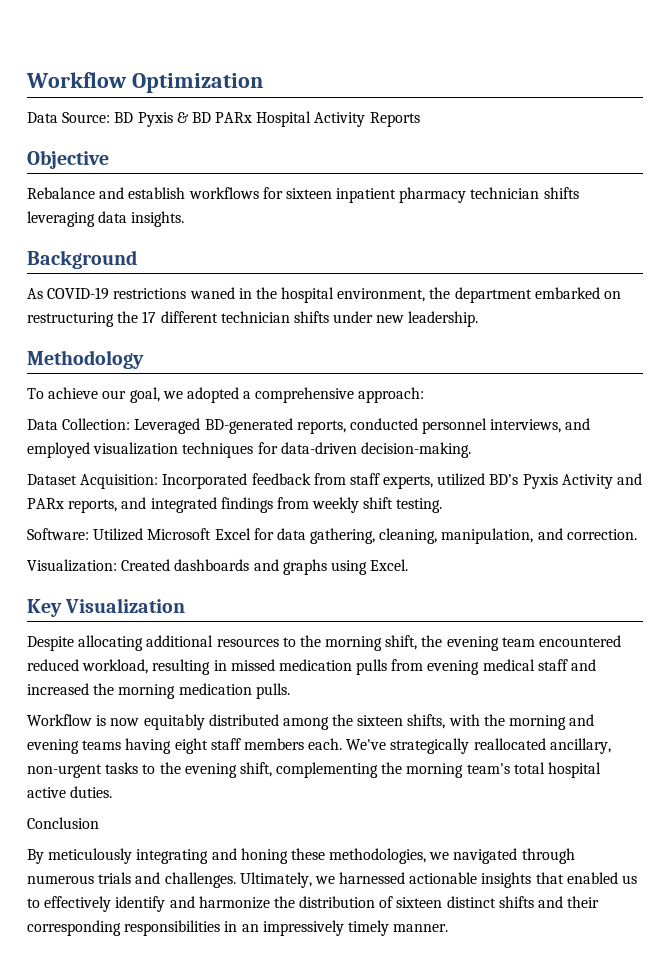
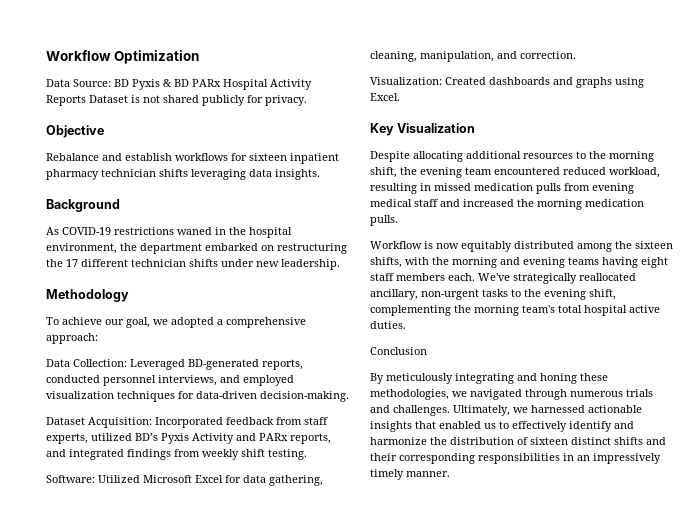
- Data Source: BD Pyxis & BD PARx Hospital Activity Reports
+ Data Source: BD Pyxis & BD PARx Hospital Activity Reports Dataset is not shared publicly for privacy.

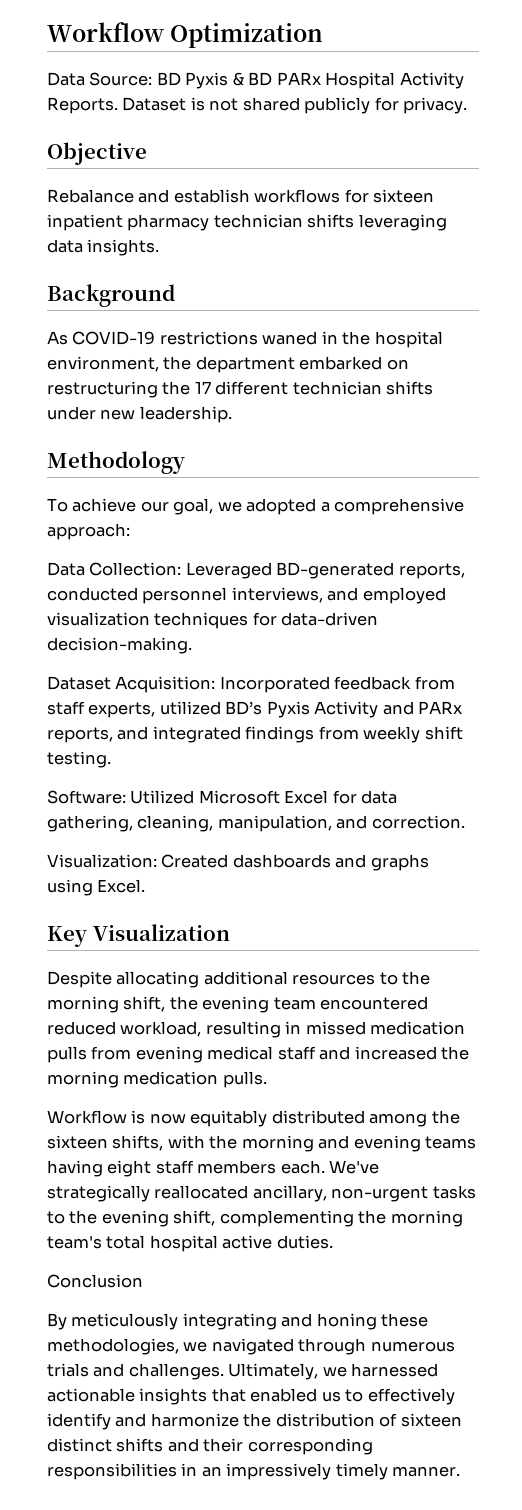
- Data Source: BD Pyxis & BD PARx Hospital Activity Reports Dataset is not shared publicly for privacy.
+ Data Source: BD Pyxis & BD PARx Hospital Activity Reports. Dataset is not shared publicly for privacy.

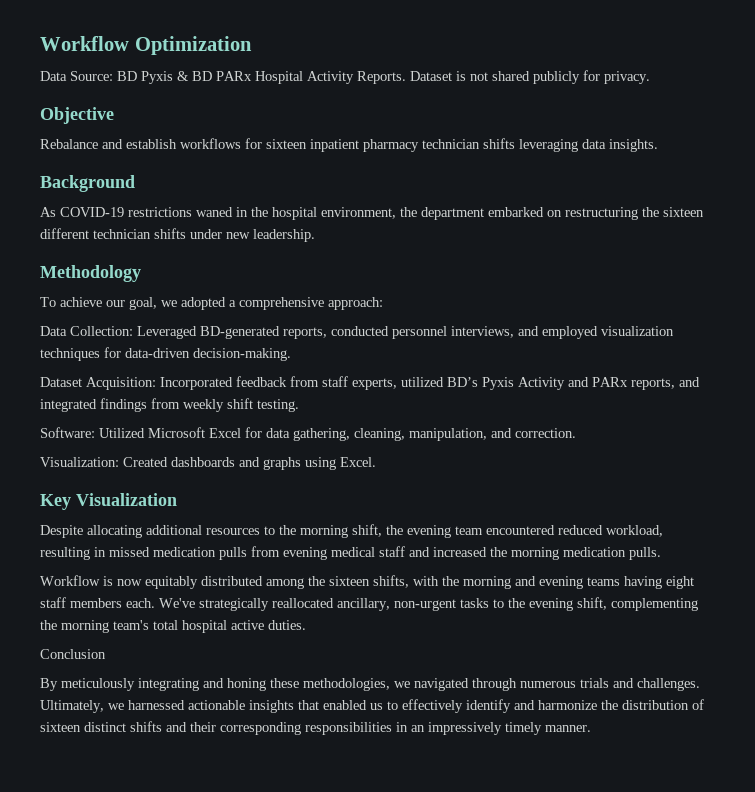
- As COVID-19 restrictions waned in the hospital environment, the department embarked on restructuring the 17 different technician shifts under new leadership.
+ As COVID-19 restrictions waned in the hospital environment, the department embarked on restructuring the sixteen different technician shifts under new leadership.

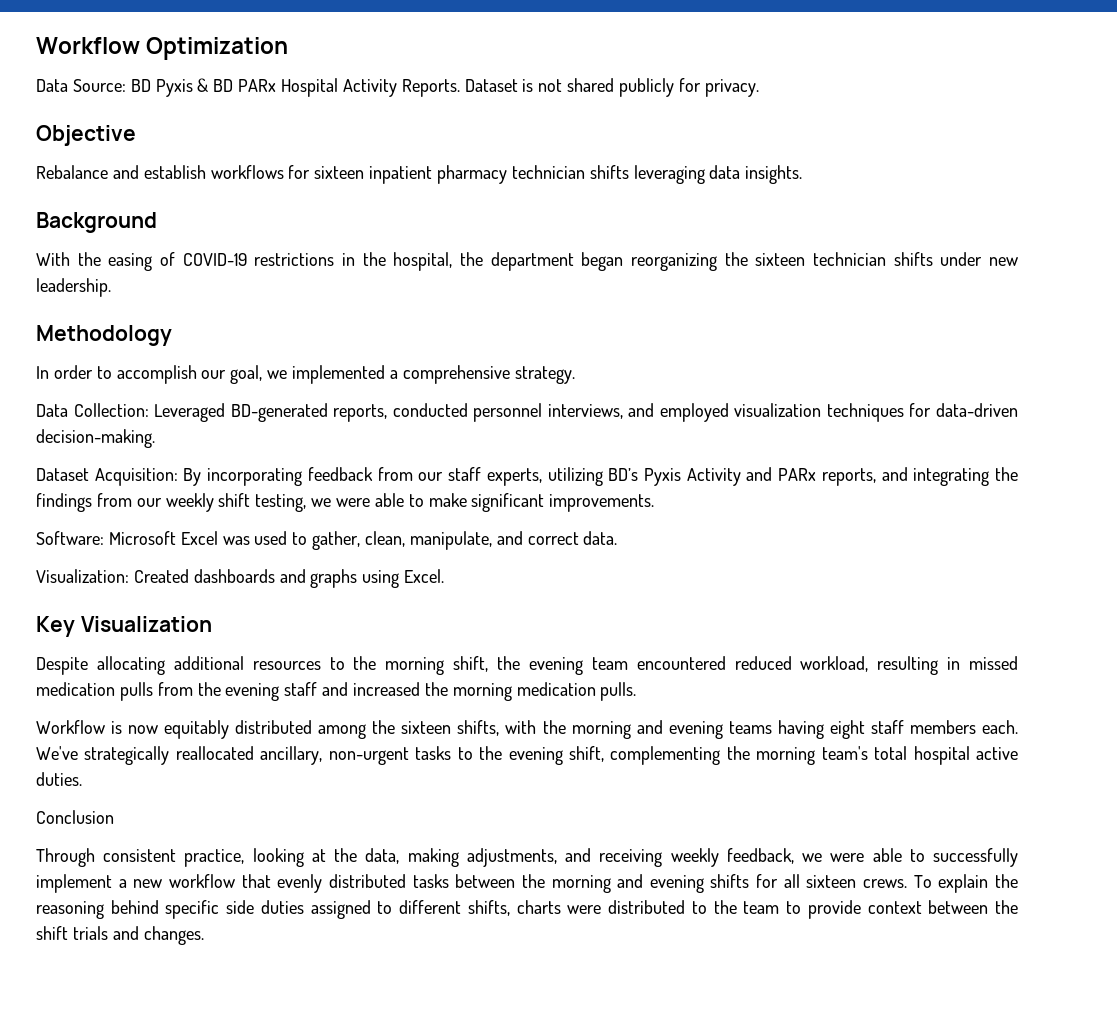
- As COVID-19 restrictions waned in the hospital environment, the department embarked on restructuring the sixteen different technician shifts under new leadership.
+ With the easing of COVID-19 restrictions in the hospital, the department began reorganizing the sixteen technician shifts under new leadership.
- To achieve our goal, we adopted a comprehensive approach:
+ In order to accomplish our goal, we implemented a comprehensive strategy.
- Dataset Acquisition: Incorporated feedback from staff experts, utilized BD’s Pyxis Activity and PARx reports, and integrated findings from weekly shift testing.
+ Dataset Acquisition: By incorporating feedback from our staff experts, utilizing BD’s Pyxis Activity and PARx reports, and integrating the findings from our weekly shift testing, we were able to make significant improvements.
- Software: Utilized Microsoft Excel for data gathering, cleaning, manipulation, and correction.
+ Software: Microsoft Excel was used to gather, clean, manipulate, and correct data.
- Despite allocating additional resources to the morning shift, the evening team encountered reduced workload, resulting in missed medication pulls from evening medical staff and increased the morning medication pulls.
+ Despite allocating additional resources to the morning shift, the evening team encountered reduced workload, resulting in missed medication pulls from the evening staff and increased the morning medication pulls.
- By meticulously integrating and honing these methodologies, we navigated through numerous trials and challenges. Ultimately, we harnessed actionable insights that enabled us to effectively identify and harmonize the distribution of sixteen distinct shifts and their corresponding responsibilities in an impressively timely manner.
+ Through consistent practice, looking at the data, making adjustments, and receiving weekly feedback, we were able to successfully implement a new workflow that evenly distributed tasks between the morning and evening shifts for all sixteen crews. To explain the reasoning behind specific side duties assigned to different shifts, charts were distributed to the team to provide context between the shift trials and changes.

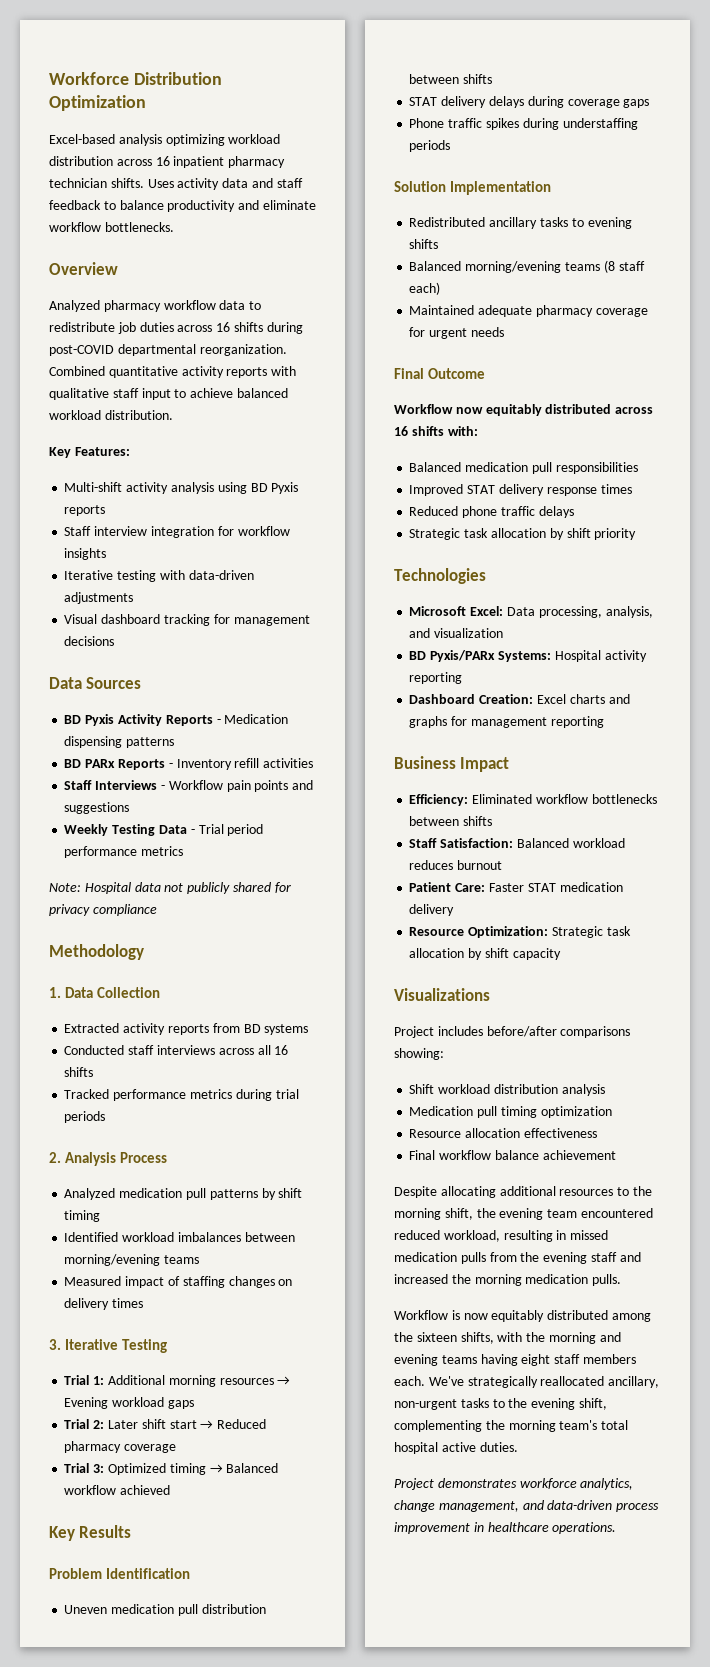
- Workflow Optimization
+ Workforce Distribution Optimization
- Data Source: BD Pyxis & BD PARx Hospital Activity Reports. Dataset is not shared publicly for privacy.
- Objective
- Rebalance and establish workflows for sixteen inpatient pharmacy technician shifts leveraging data insights.
- Background
- With the easing of COVID-19 restrictions in the hospital, the department began reorganizing the sixteen technician shifts under new leadership.
+ Excel-based analysis optimizing workload distribution across 16 inpatient pharmacy technician shifts. Uses activity data and staff feedback to balance productivity and eliminate workflow bottlenecks.
+ Overview
+ Analyzed pharmacy workflow data to redistribute job duties across 16 shifts during post-COVID departmental reorganization. Combined quantitative activity reports with qualitative staff input to achieve balanced workload distribution.
+ Key Features:
+ Multi-shift activity analysis using BD Pyxis reports
+ Staff interview integration for workflow insights
+ Iterative testing with data-driven adjustments
+ Visual dashboard tracking for management decisions
+ Data Sources
+ BD Pyxis Activity Reports - Medication dispensing patterns
+ BD PARx Reports - Inventory refill activities
+ Staff Interviews - Workflow pain points and suggestions
+ Weekly Testing Data - Trial period performance metrics
+ Note: Hospital data not publicly shared for privacy compliance
  Methodology
- In order to accomplish our goal, we implemented a comprehensive strategy.
- Data Collection: Leveraged BD-generated reports, conducted personnel interviews, and employed visualization techniques for data-driven decision-making.
- Dataset Acquisition: By incorporating feedback from our staff experts, utilizing BD’s Pyxis Activity and PARx reports, and integrating the findings from our weekly shift testing, we were able to make significant improvements.
- Software: Microsoft Excel was used to gather, clean, manipulate, and correct data.
- Visualization: Created dashboards and graphs using Excel.
- Key Visualization
+ 1. Data Collection
+ Extracted activity reports from BD systems
+ Conducted staff interviews across all 16 shifts
+ Tracked performance metrics during trial periods
+ 2. Analysis Process
+ Analyzed medication pull patterns by shift timing
+ Identified workload imbalances between morning/evening teams
+ Measured impact of staffing changes on delivery times
+ 3. Iterative Testing
+ Trial 1: Additional morning resources → Evening workload gaps
+ Trial 2: Later shift start → Reduced pharmacy coverage
+ Trial 3: Optimized timing → Balanced workflow achieved
+ Key Results
+ Problem Identification
+ Uneven medication pull distribution between shifts
+ STAT delivery delays during coverage gaps
+ Phone traffic spikes during understaffing periods
+ Solution Implementation
+ Redistributed ancillary tasks to evening shifts
+ Balanced morning/evening teams (8 staff each)
+ Maintained adequate pharmacy coverage for urgent needs
+ Final Outcome
+ Workflow now equitably distributed across 16 shifts with:
+ Balanced medication pull responsibilities
+ Improved STAT delivery response times
+ Reduced phone traffic delays
+ Strategic task allocation by shift priority
+ Technologies
+ Microsoft Excel: Data processing, analysis, and visualization
+ BD Pyxis/PARx Systems: Hospital activity reporting
+ Dashboard Creation: Excel charts and graphs for management reporting
+ Business Impact
+ Efficiency: Eliminated workflow bottlenecks between shifts
+ Staff Satisfaction: Balanced workload reduces burnout
+ Patient Care: Faster STAT medication delivery
+ Resource Optimization: Strategic task allocation by shift capacity
+ Visualizations
+ Project includes before/after comparisons showing:
+ Shift workload distribution analysis
+ Medication pull timing optimization
+ Resource allocation effectiveness
+ Final workflow balance achievement
- Conclusion
- Through consistent practice, looking at the data, making adjustments, and receiving weekly feedback, we were able to successfully implement a new workflow that evenly distributed tasks between the morning and evening shifts for all sixteen crews. To explain the reasoning behind specific side duties assigned to different shifts, charts were distributed to the team to provide context between the shift trials and changes.
+ Project demonstrates workforce analytics, change management, and data-driven process improvement in healthcare operations.

